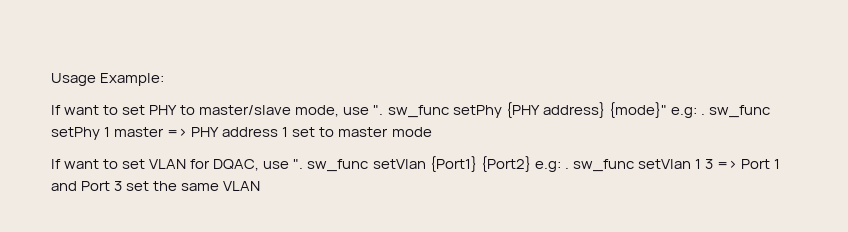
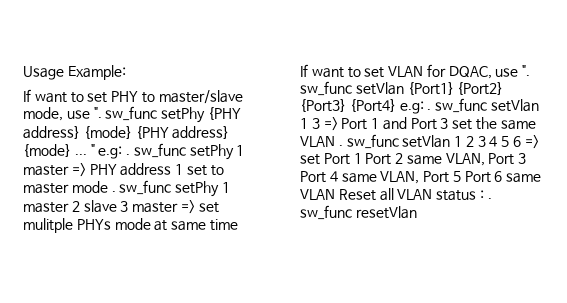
- If want to set PHY to master/slave mode, use ". sw_func setPhy {PHY address} {mode}" e.g: . sw_func setPhy 1 master => PHY address 1 set to master mode
+ If want to set PHY to master/slave mode, use ". sw_func setPhy {PHY address} {mode} {PHY address} {mode} ... " e.g: . sw_func setPhy 1 master => PHY address 1 set to master mode . sw_func setPhy 1 master 2 slave 3 master => set mulitple PHYs mode at same time
- If want to set VLAN for DQAC, use ". sw_func setVlan {Port1} {Port2} e.g: . sw_func setVlan 1 3 => Port 1 and Port 3 set the same VLAN
+ If want to set VLAN for DQAC, use ". sw_func setVlan {Port1} {Port2} {Port3} {Port4} e.g: . sw_func setVlan 1 3 => Port 1 and Port 3 set the same VLAN . sw_func setVlan 1 2 3 4 5 6 => set Port 1 Port 2 same VLAN, Port 3 Port 4 same VLAN, Port 5 Port 6 same VLAN Reset all VLAN status : . sw_func resetVlan

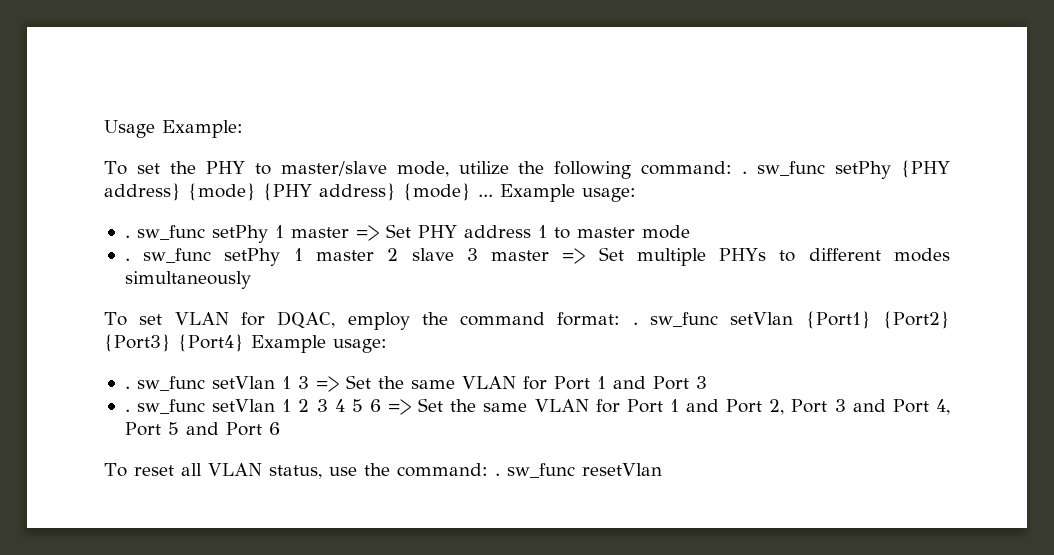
- If want to set PHY to master/slave mode, use ". sw_func setPhy {PHY address} {mode} {PHY address} {mode} ... " e.g: . sw_func setPhy 1 master => PHY address 1 set to master mode . sw_func setPhy 1 master 2 slave 3 master => set mulitple PHYs mode at same time
- If want to set VLAN for DQAC, use ". sw_func setVlan {Port1} {Port2} {Port3} {Port4} e.g: . sw_func setVlan 1 3 => Port 1 and Port 3 set the same VLAN . sw_func setVlan 1 2 3 4 5 6 => set Port 1 Port 2 same VLAN, Port 3 Port 4 same VLAN, Port 5 Port 6 same VLAN Reset all VLAN status :
+ To set the PHY to master/slave mode, utilize the following command: . sw_func setPhy {PHY address} {mode} {PHY address} {mode} ... Example usage:
+ . sw_func setPhy 1 master => Set PHY address 1 to master mode
+ . sw_func setPhy 1 master 2 slave 3 master => Set multiple PHYs to different modes simultaneously
+ To set VLAN for DQAC, employ the command format: . sw_func setVlan {Port1} {Port2} {Port3} {Port4} Example usage:
+ . sw_func setVlan 1 3 => Set the same VLAN for Port 1 and Port 3
+ . sw_func setVlan 1 2 3 4 5 6 => Set the same VLAN for Port 1 and Port 2, Port 3 and Port 4, Port 5 and Port 6
+ To reset all VLAN status, use the command:

